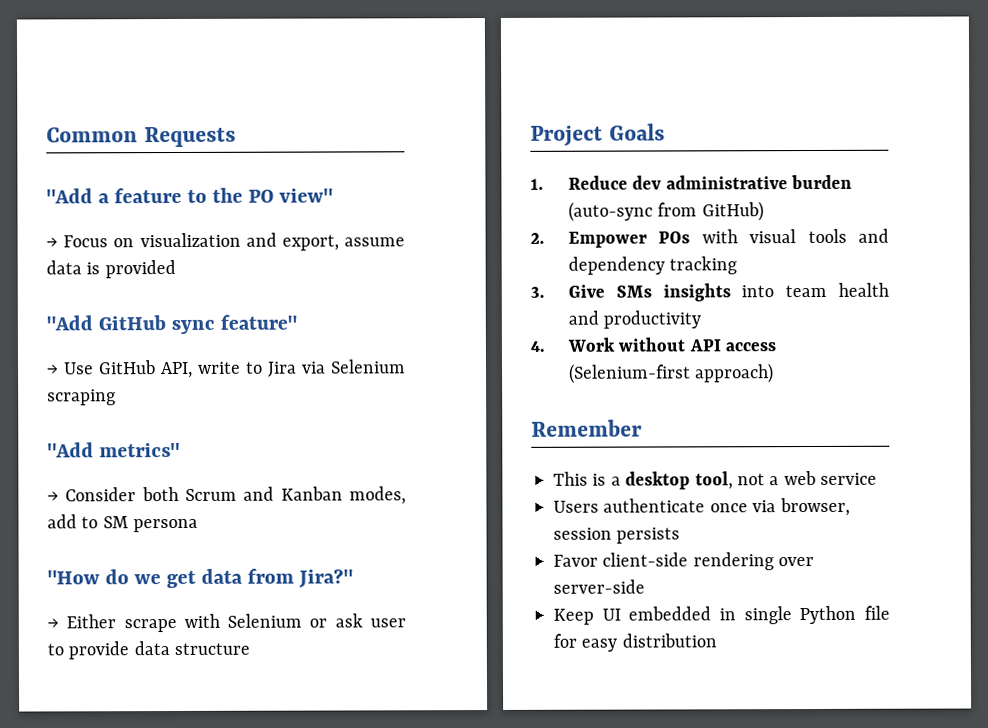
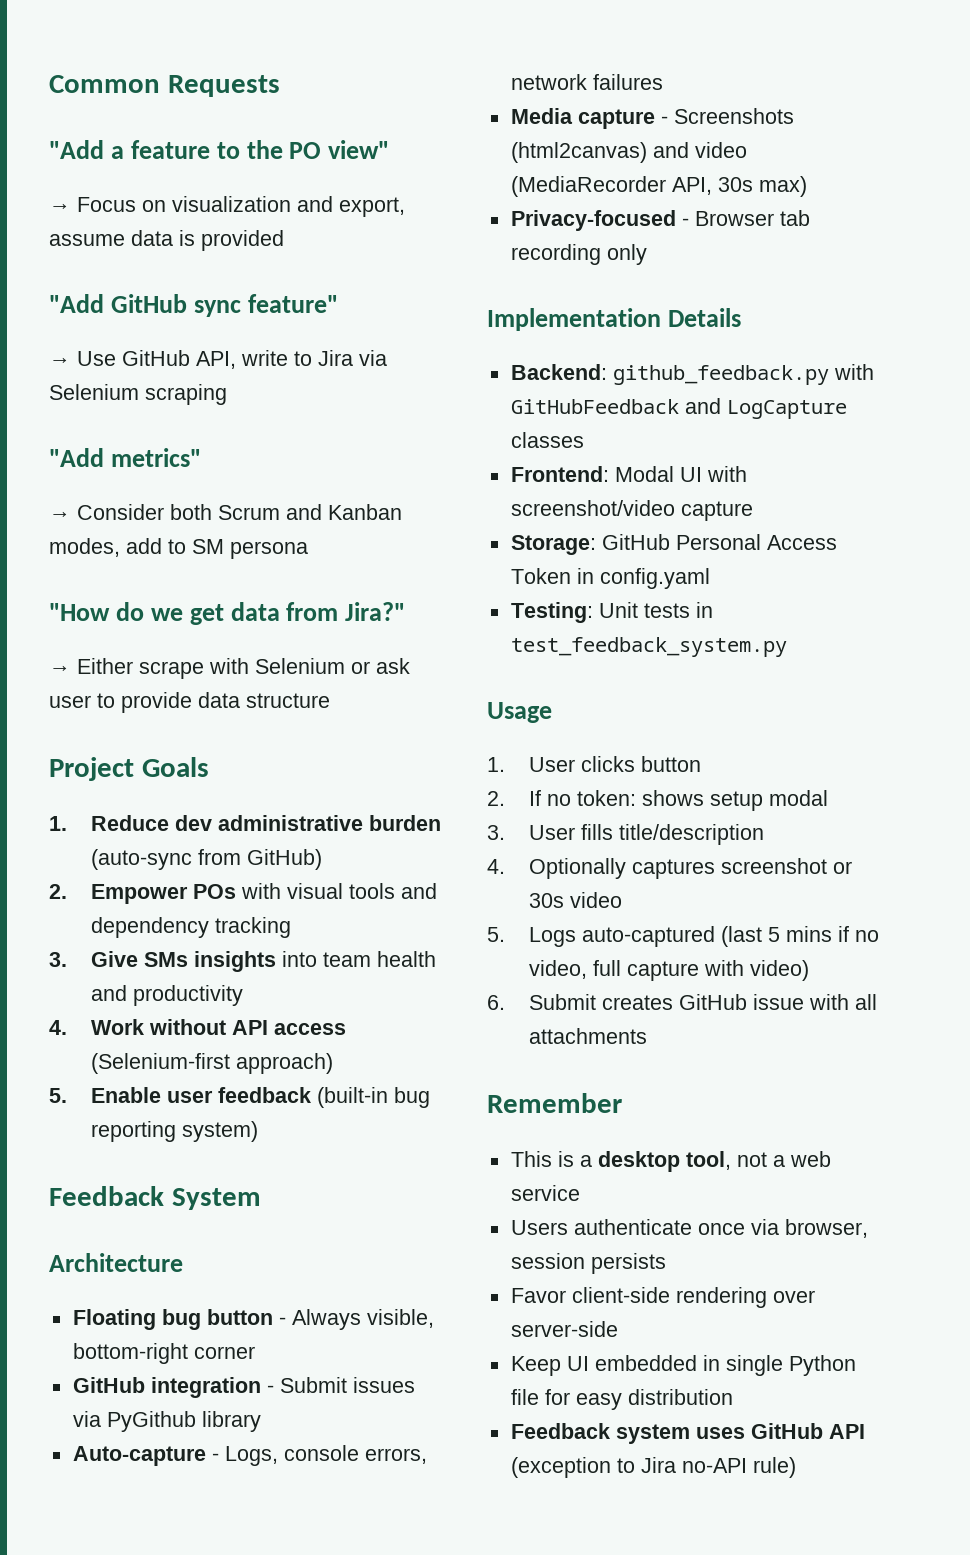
+ 5. Enable user feedback (built-in bug reporting system)
+ Feedback System
+ Architecture
+ Floating bug button - Always visible, bottom-right corner
+ GitHub integration - Submit issues via PyGithub library
+ Auto-capture - Logs, console errors, network failures
+ Media capture - Screenshots (html2canvas) and video (MediaRecorder API, 30s max)
+ Privacy-focused - Browser tab recording only
+ Implementation Details
+ Backend: github_feedback.py with GitHubFeedback and LogCapture classes
+ Frontend: Modal UI with screenshot/video capture
+ Storage: GitHub Personal Access Token in config.yaml
+ Testing: Unit tests in test_feedback_system.py
+ Usage
+ 1. User clicks button
+ 2. If no token: shows setup modal
+ 3. User fills title/description
+ 4. Optionally captures screenshot or 30s video
+ 5. Logs auto-captured (last 5 mins if no video, full capture with video)
+ 6. Submit creates GitHub issue with all attachments
+ Feedback system uses GitHub API (exception to Jira no-API rule)

